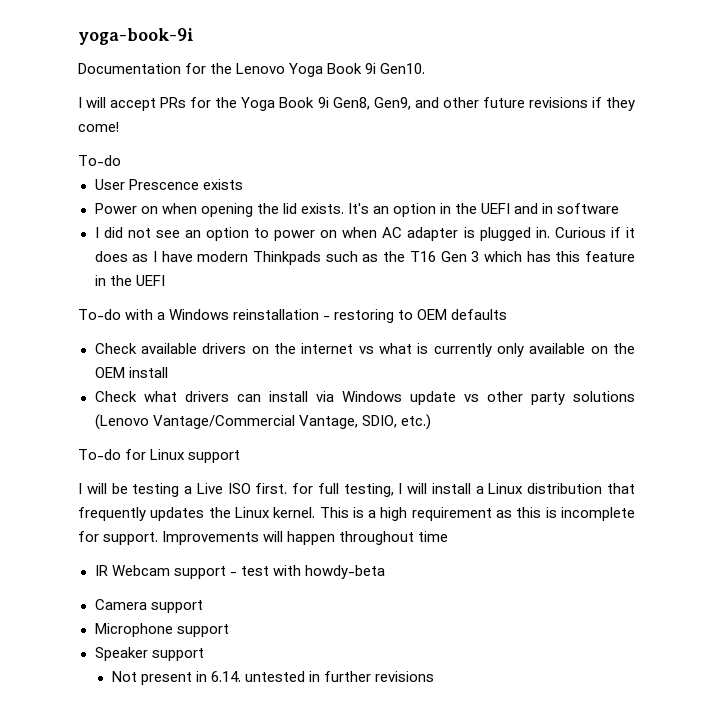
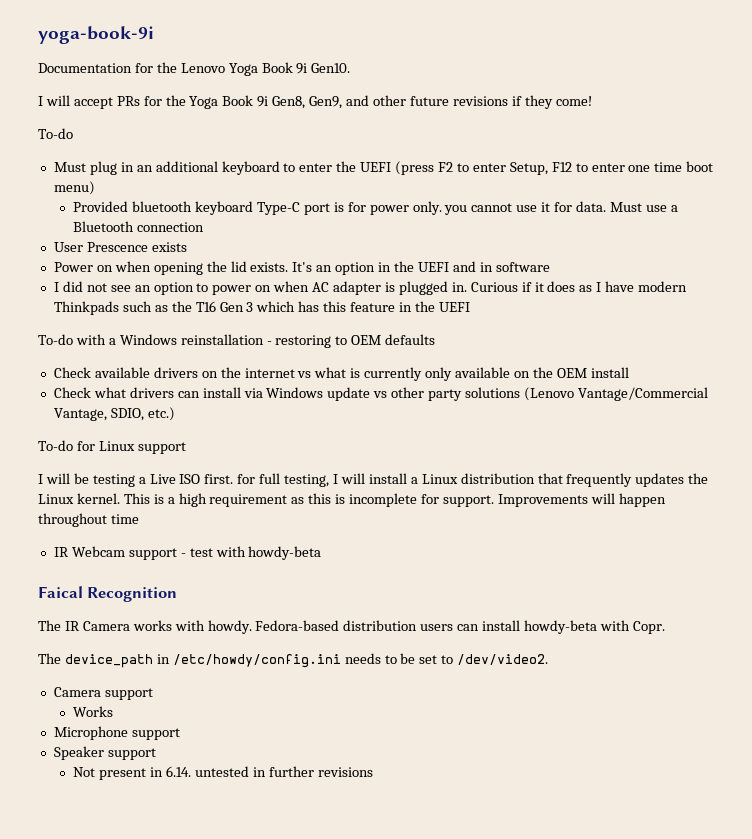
+ Must plug in an additional keyboard to enter the UEFI (press F2 to enter Setup, F12 to enter one time boot menu)
+ Provided bluetooth keyboard Type-C port is for power only. you cannot use it for data. Must use a Bluetooth connection
+ Faical Recognition
+ The IR Camera works with howdy. Fedora-based distribution users can install howdy-beta with Copr.
+ The device_path in /etc/howdy/config.ini needs to be set to /dev/video2.
+ Works

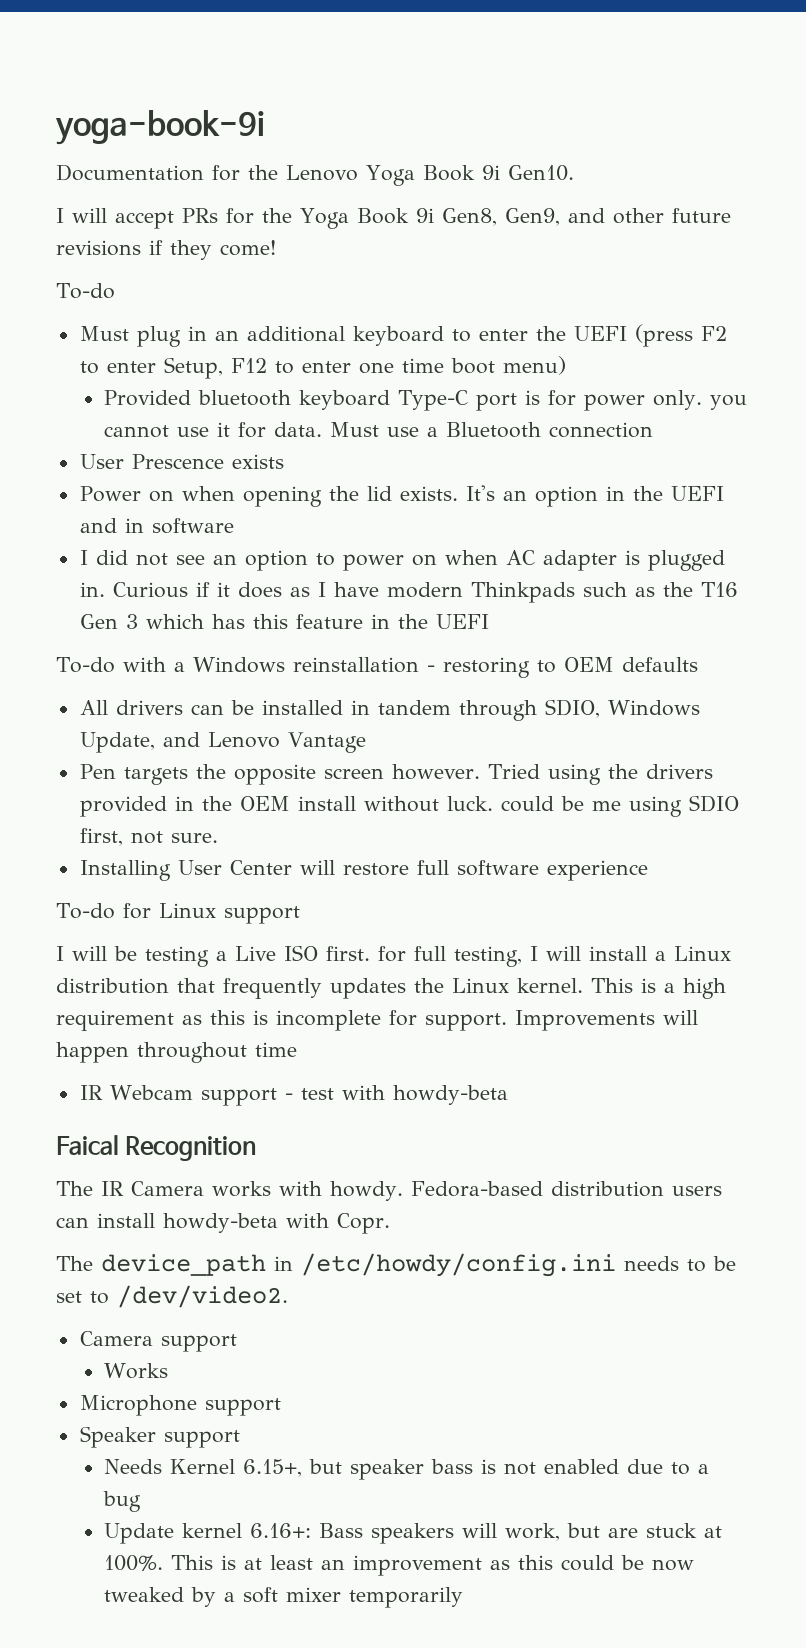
- Check available drivers on the internet vs what is currently only available on the OEM install
- Check what drivers can install via Windows update vs other party solutions (Lenovo Vantage/Commercial Vantage, SDIO, etc.)
+ All drivers can be installed in tandem through SDIO, Windows Update, and Lenovo Vantage
+ Pen targets the opposite screen however. Tried using the drivers provided in the OEM install without luck. could be me using SDIO first, not sure.
+ Installing User Center will restore full software experience
- Not present in 6.14. untested in further revisions
+ Needs Kernel 6.15+, but speaker bass is not enabled due to a bug
+ Update kernel 6.16+: Bass speakers will work, but are stuck at 100%. This is at least an improvement as this could be now tweaked by a soft mixer temporarily

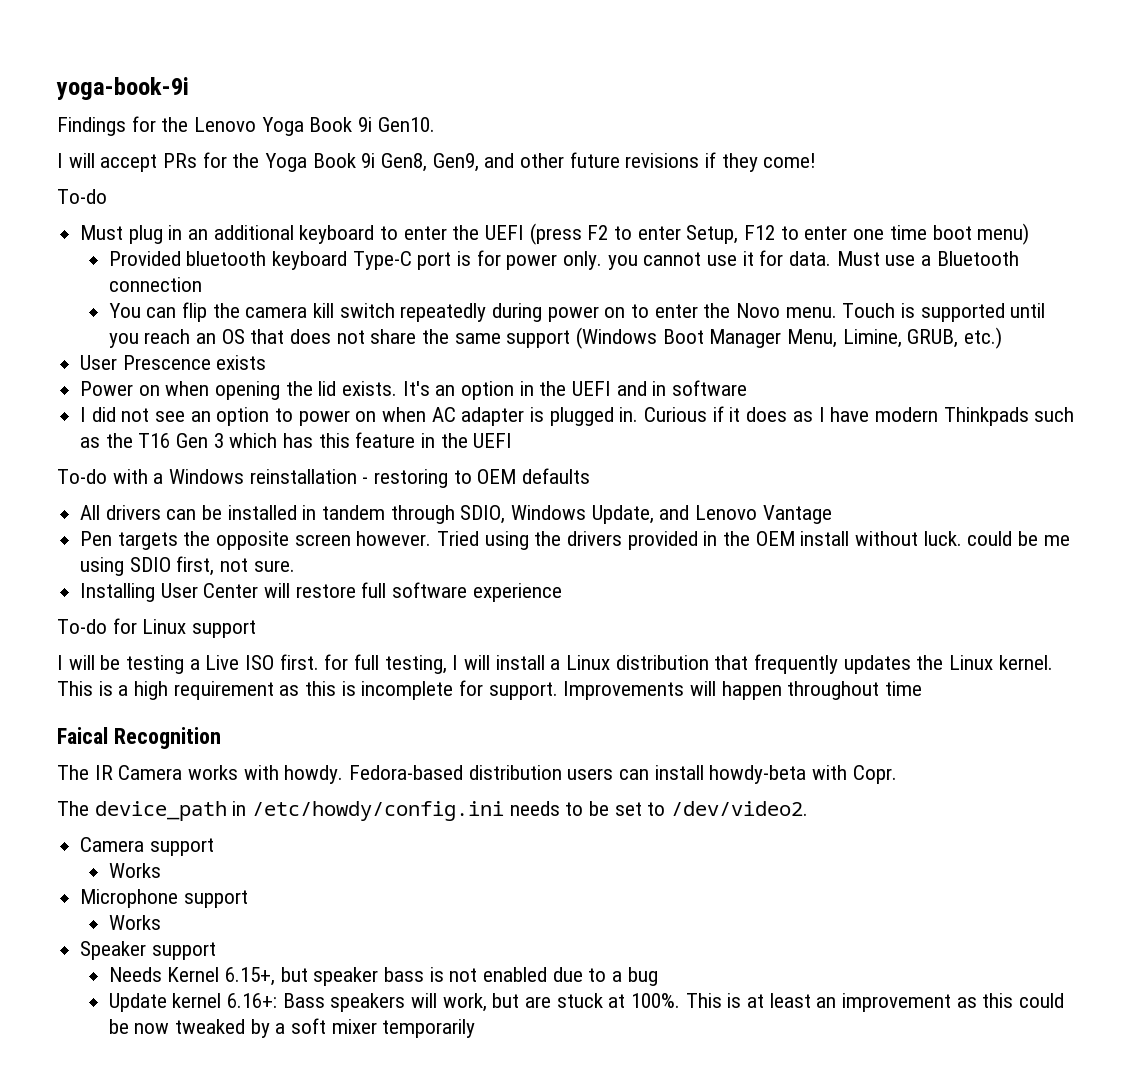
- Documentation for the Lenovo Yoga Book 9i Gen10.
+ Findings for the Lenovo Yoga Book 9i Gen10.
+ You can flip the camera kill switch repeatedly during power on to enter the Novo menu. Touch is supported until you reach an OS that does not share the same support (Windows Boot Manager Menu, Limine, GRUB, etc.)
- IR Webcam support - test with howdy-beta
  Microphone support
+ Works

